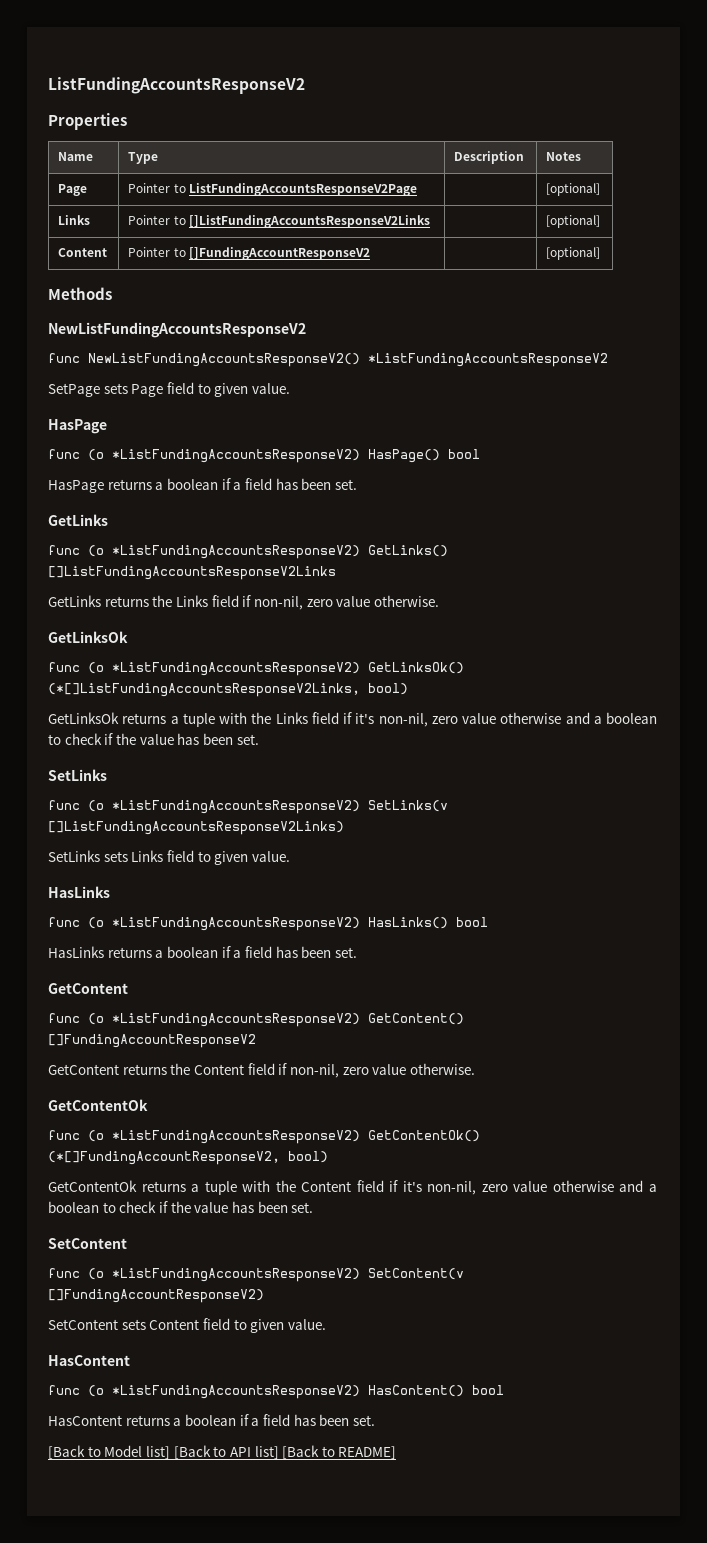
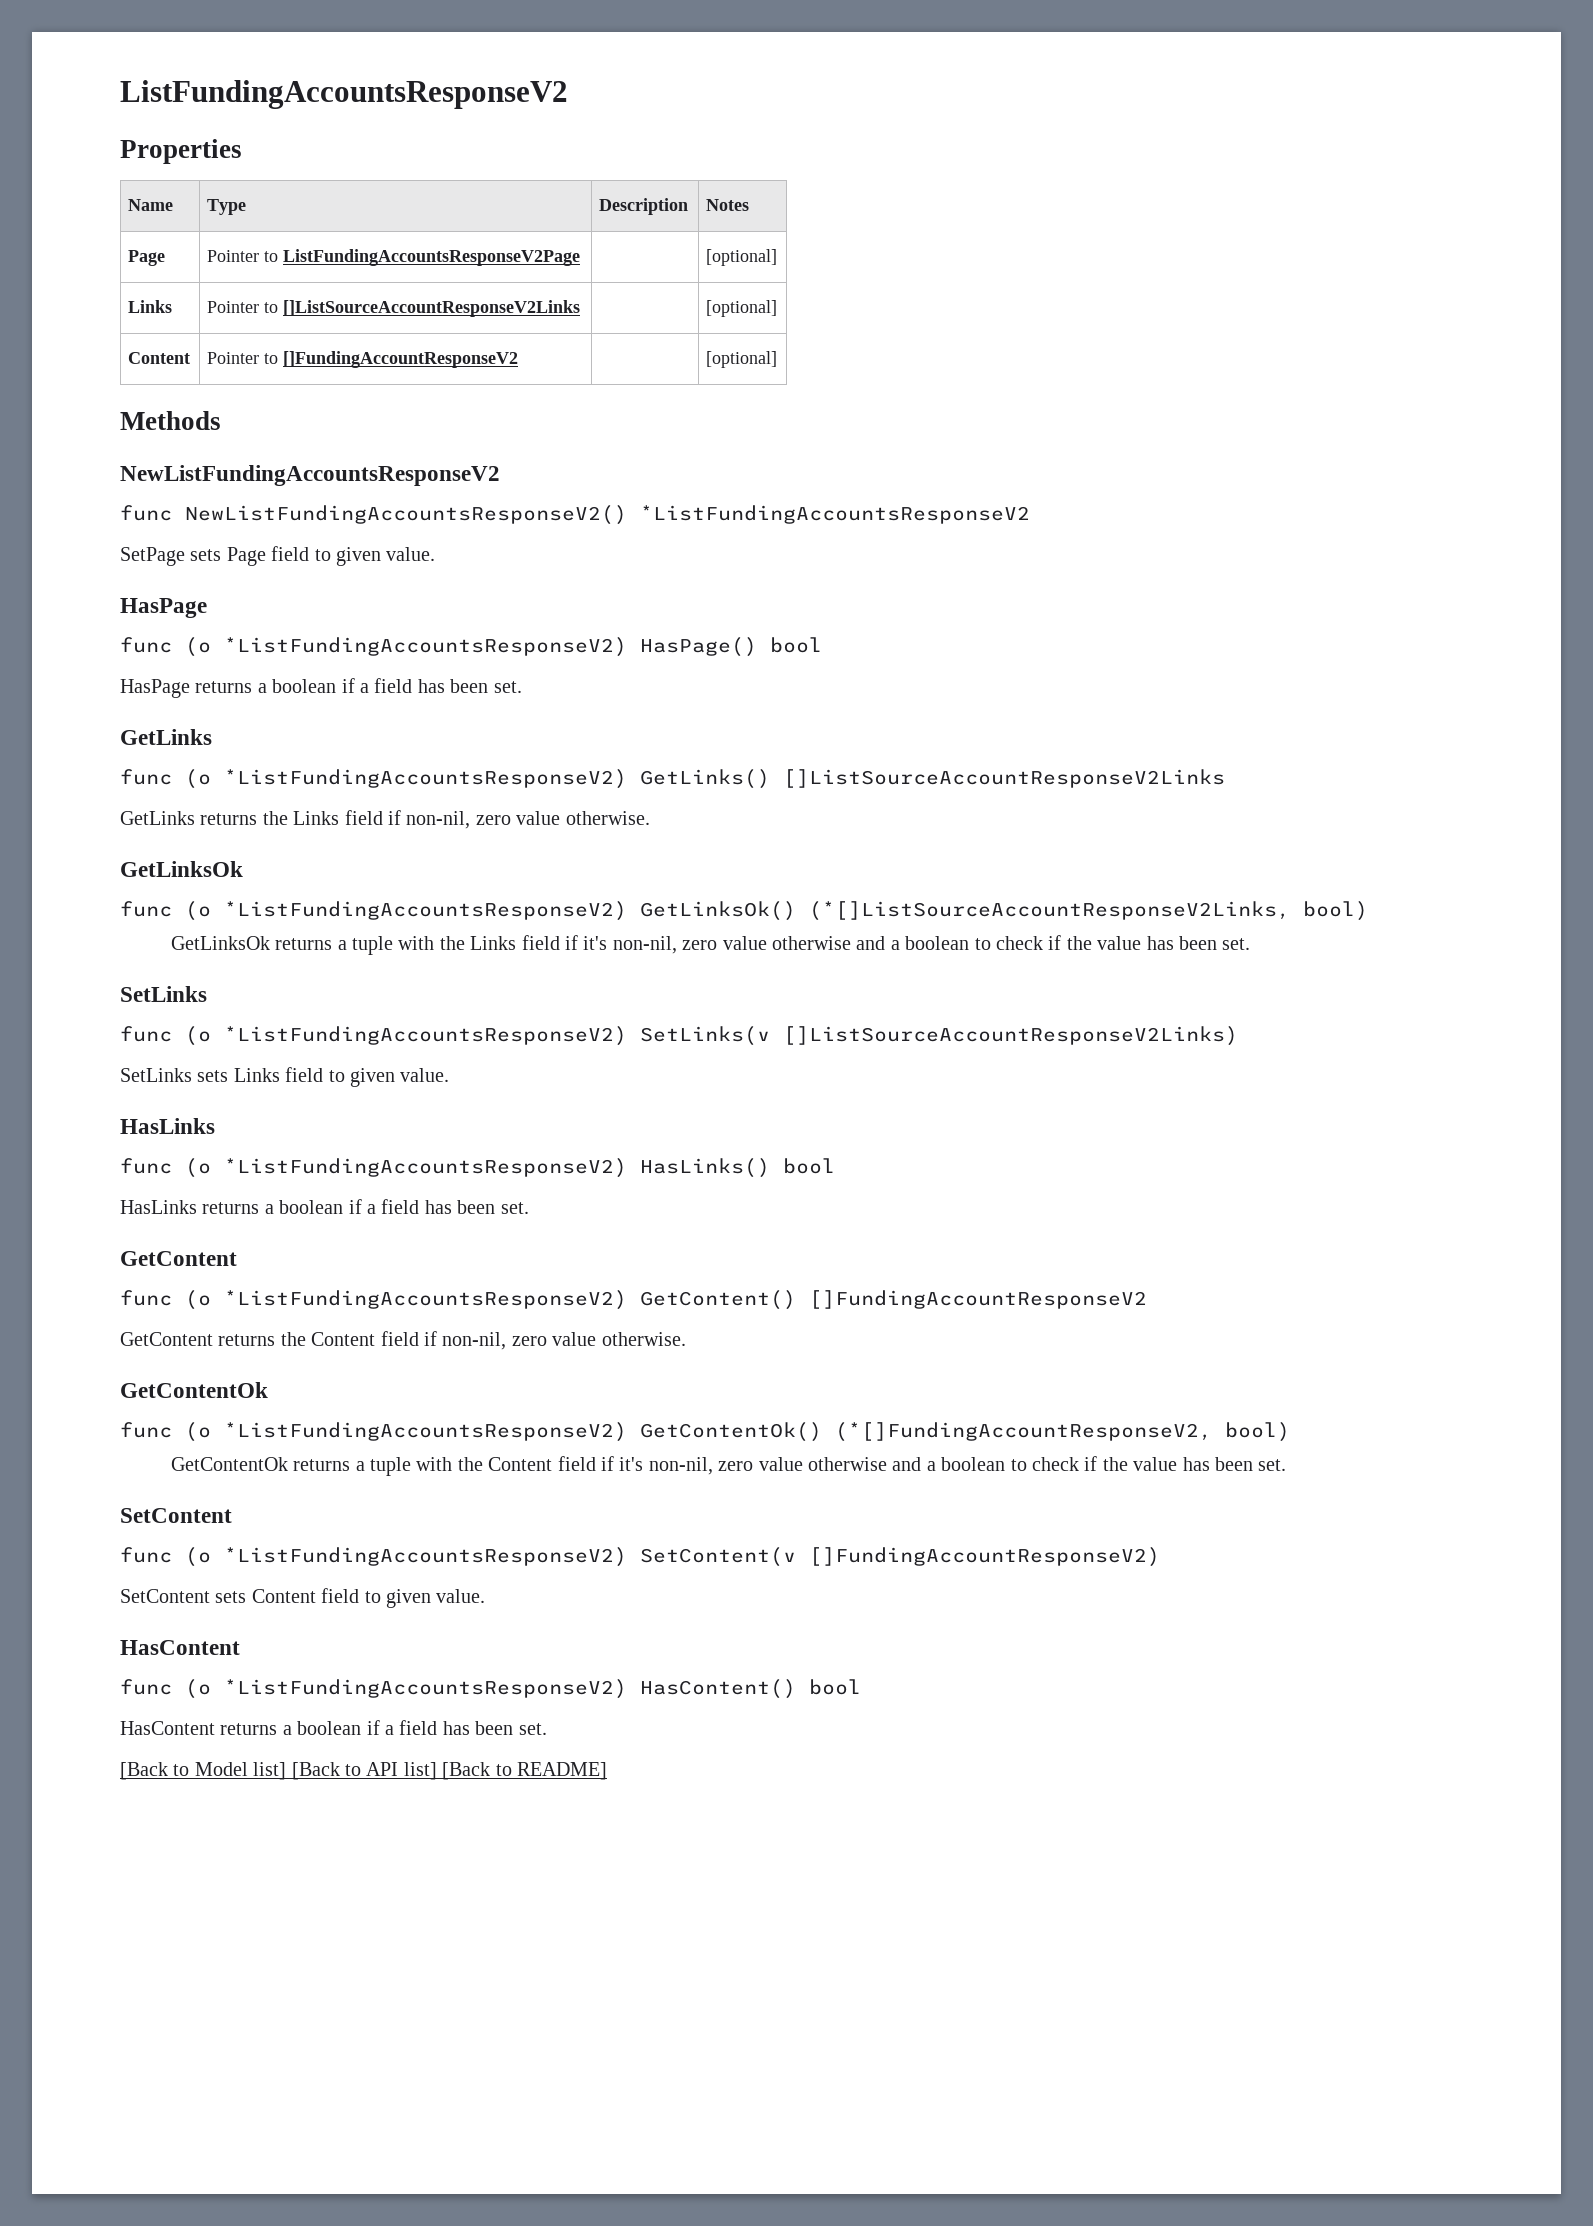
- Links | Pointer to []ListFundingAccountsResponseV2Links | | [optional]
+ Links | Pointer to []ListSourceAccountResponseV2Links | | [optional]
- func (o *ListFundingAccountsResponseV2) GetLinks() []ListFundingAccountsResponseV2Links
+ func (o *ListFundingAccountsResponseV2) GetLinks() []ListSourceAccountResponseV2Links
- func (o *ListFundingAccountsResponseV2) GetLinksOk() (*[]ListFundingAccountsResponseV2Links, bool)
+ func (o *ListFundingAccountsResponseV2) GetLinksOk() (*[]ListSourceAccountResponseV2Links, bool)
- func (o *ListFundingAccountsResponseV2) SetLinks(v []ListFundingAccountsResponseV2Links)
+ func (o *ListFundingAccountsResponseV2) SetLinks(v []ListSourceAccountResponseV2Links)

